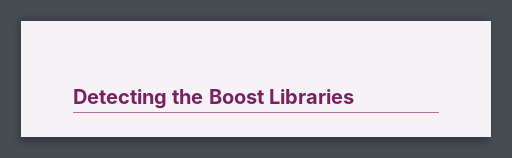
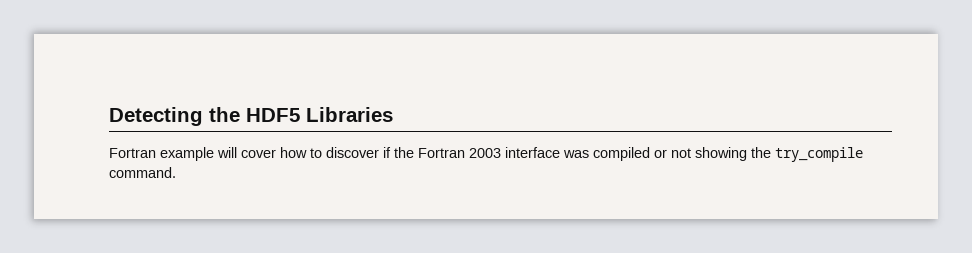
- Detecting the Boost Libraries
+ Detecting the HDF5 Libraries
+ Fortran example will cover how to discover if the Fortran 2003 interface was compiled or not showing the try_compile command.

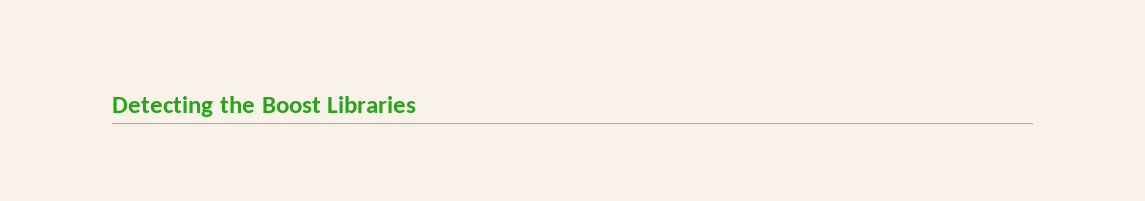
- Detecting the HDF5 Libraries
+ Detecting the Boost Libraries
- Fortran example will cover how to discover if the Fortran 2003 interface was compiled or not showing the try_compile command.

